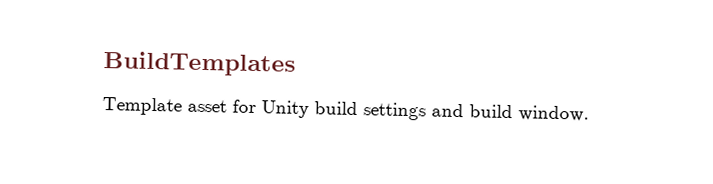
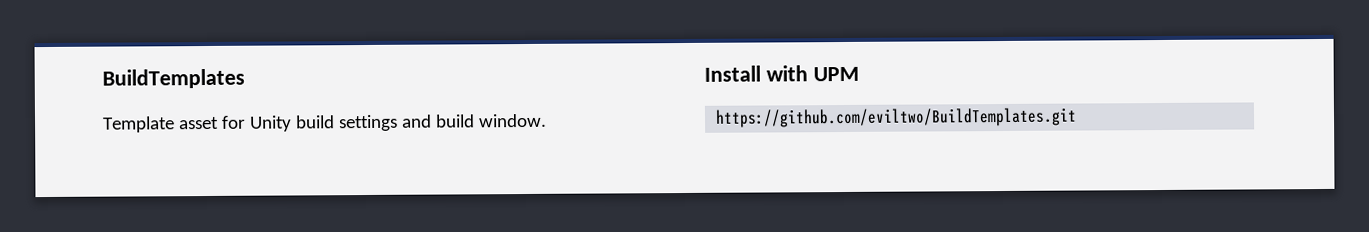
+ Install with UPM
+ https://github.com/eviltwo/BuildTemplates.git

